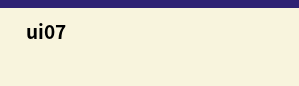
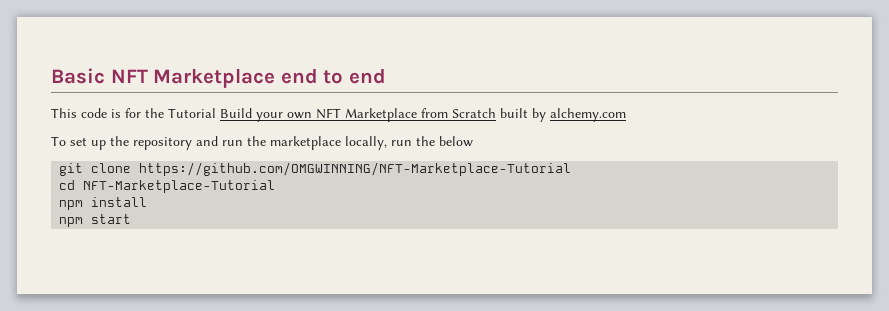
- ui07
+ Basic NFT Marketplace end to end
+ This code is for the Tutorial Build your own NFT Marketplace from Scratch built by alchemy.com
+ To set up the repository and run the marketplace locally, run the below
+ git clone https://github.com/OMGWINNING/NFT-Marketplace-Tutorial
+ cd NFT-Marketplace-Tutorial
+ npm install
+ npm start

